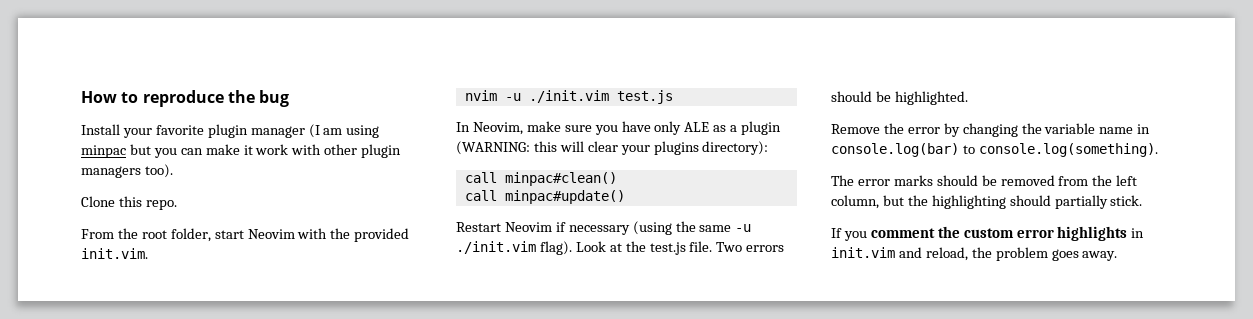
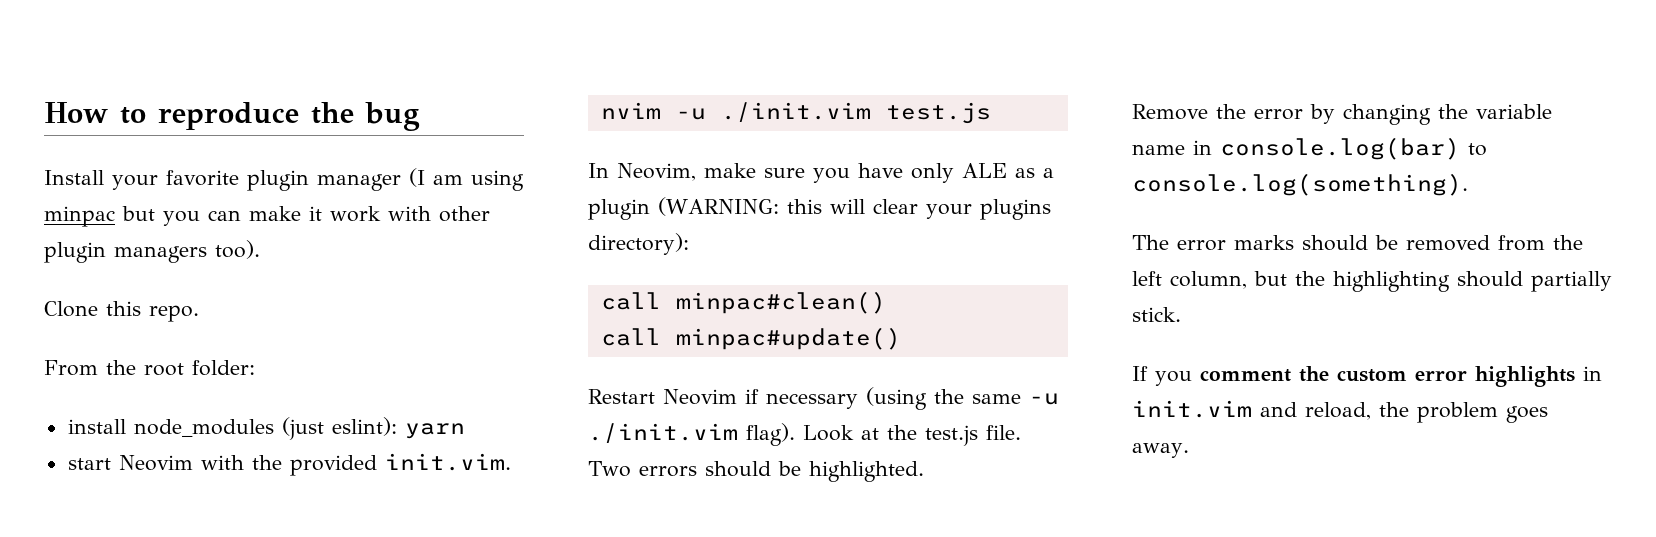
- From the root folder, start Neovim with the provided init.vim.
+ From the root folder:
+ install node_modules (just eslint): yarn
+ start Neovim with the provided init.vim.

